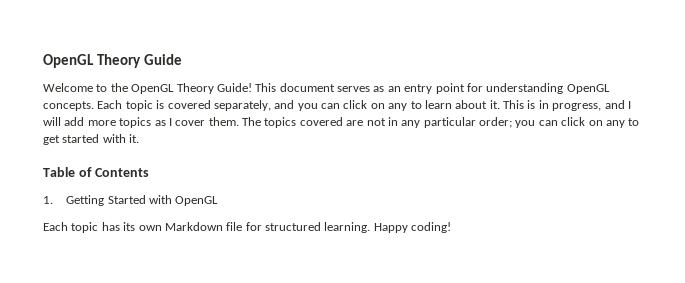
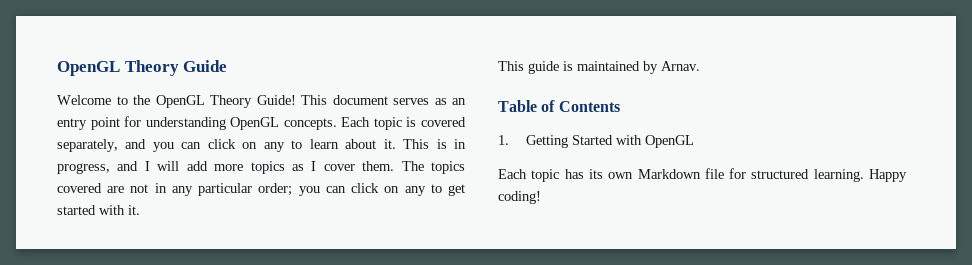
+ This guide is maintained by Arnav.

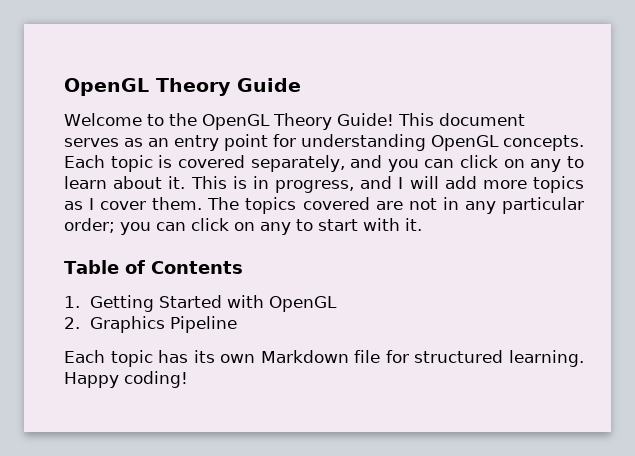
- The topics covered are not in any particular order; you can click on any to get started with it.
+ The topics covered are not in any particular order; you can click on any to start with it.
- This guide is maintained by Arnav.
+ 2. Graphics Pipeline

